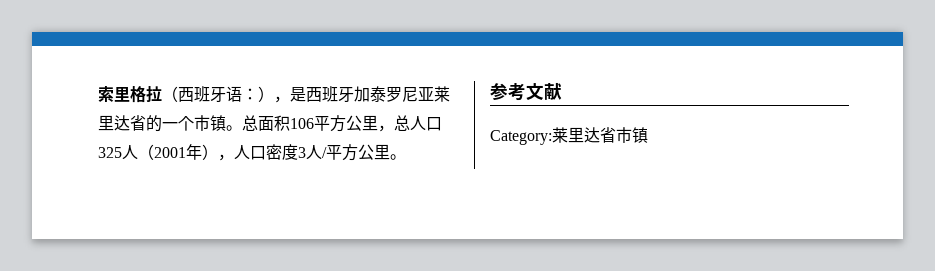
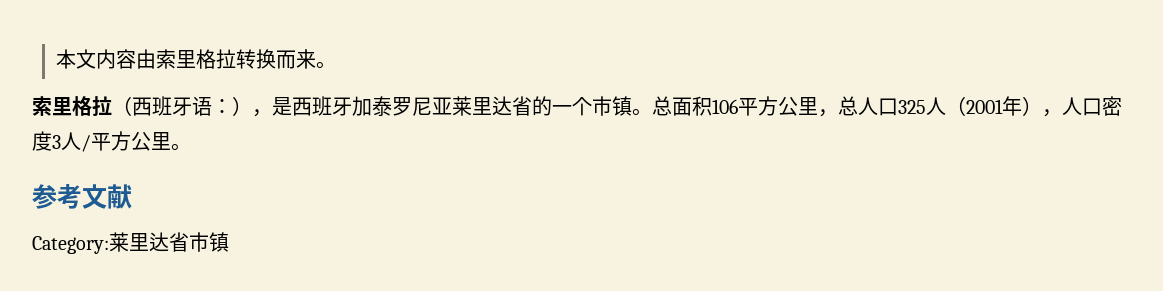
+ 本文内容由索里格拉转换而来。

